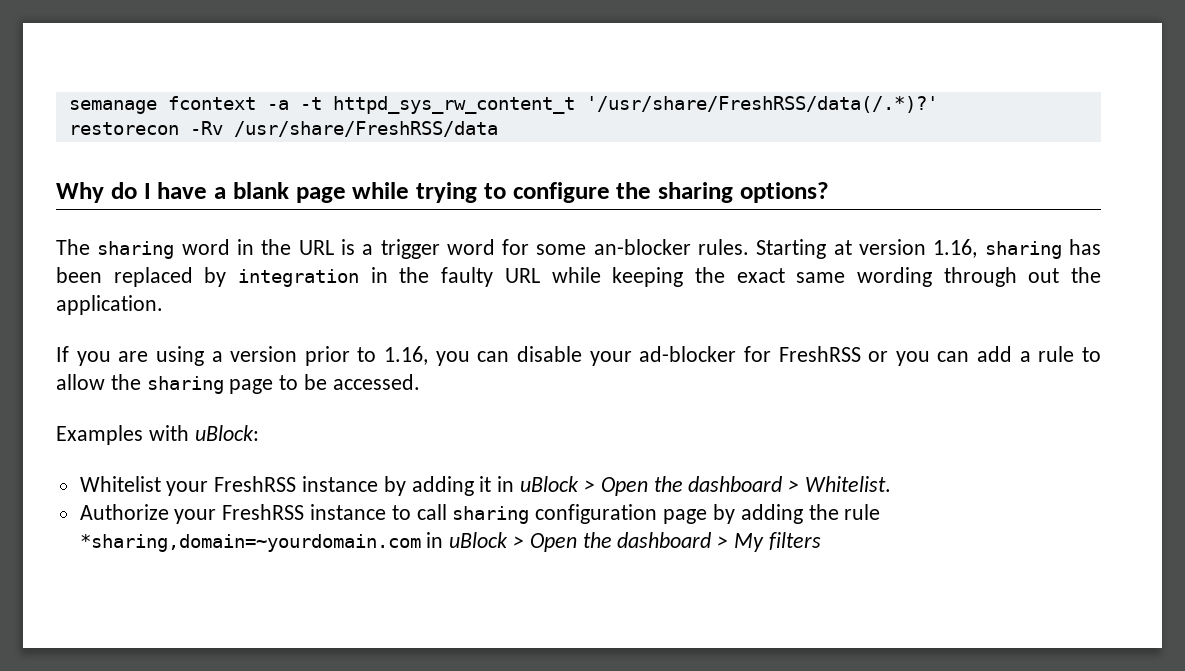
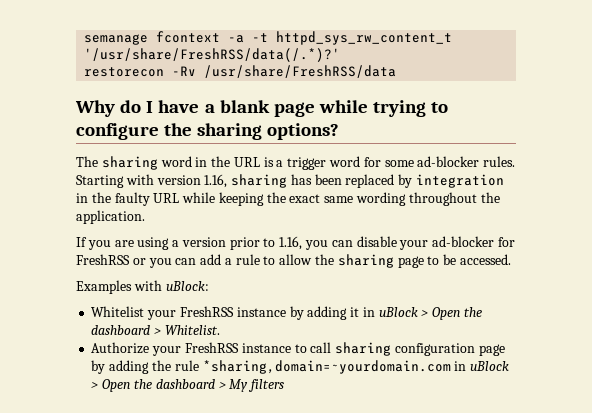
- The sharing word in the URL is a trigger word for some an-blocker rules.
+ The sharing word in the URL is a trigger word for some ad-blocker rules.
- Starting at version 1.16, sharing has been replaced by integration in the faulty URL while keeping the exact same wording through out the application.
+ Starting with version 1.16, sharing has been replaced by integration in the faulty URL while keeping the exact same wording throughout the application.

